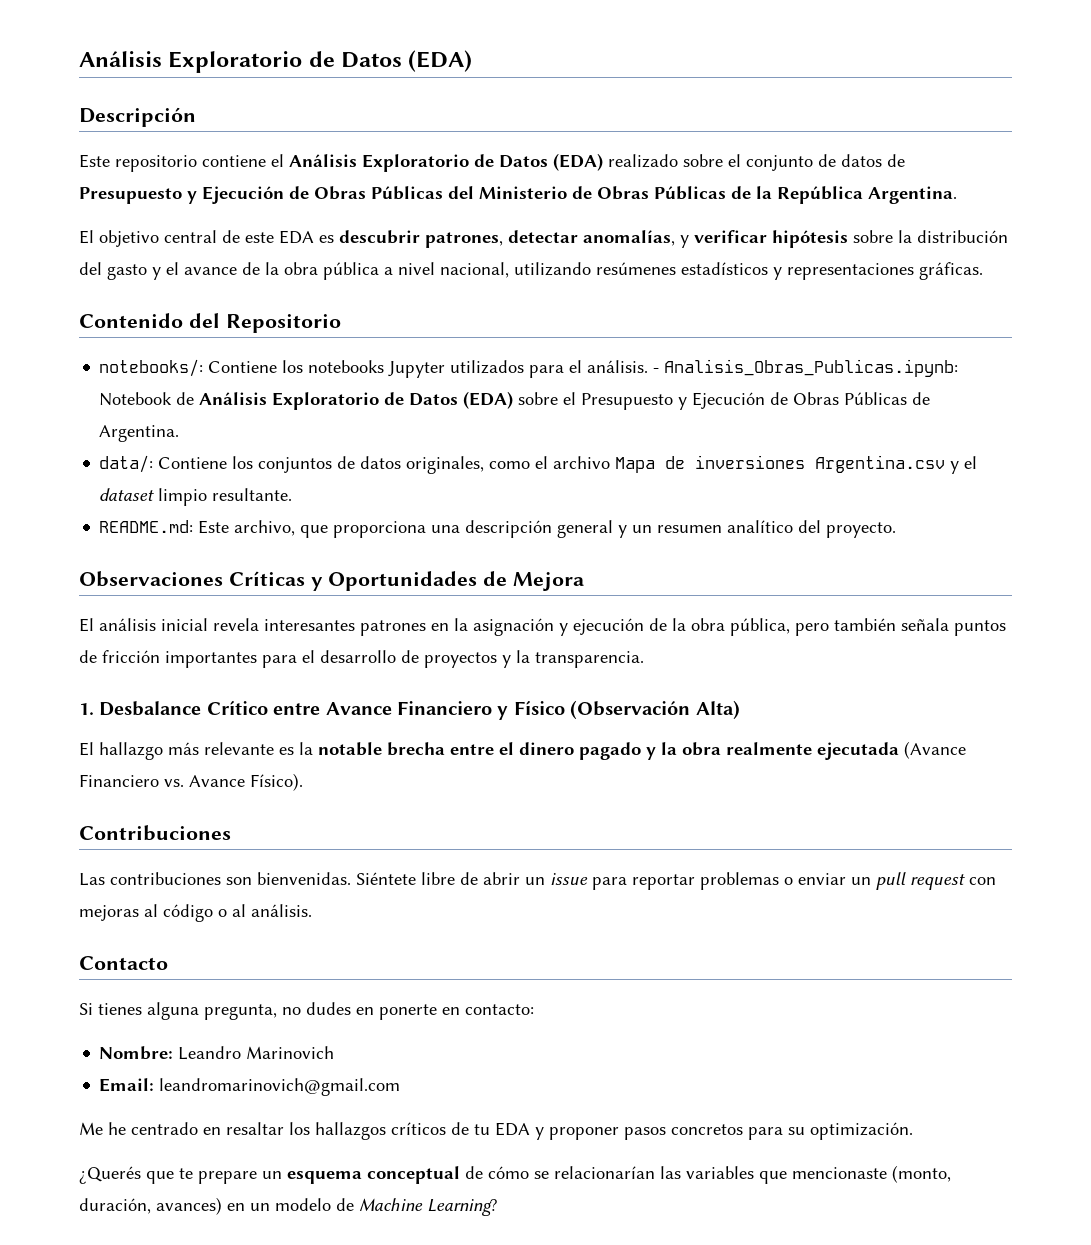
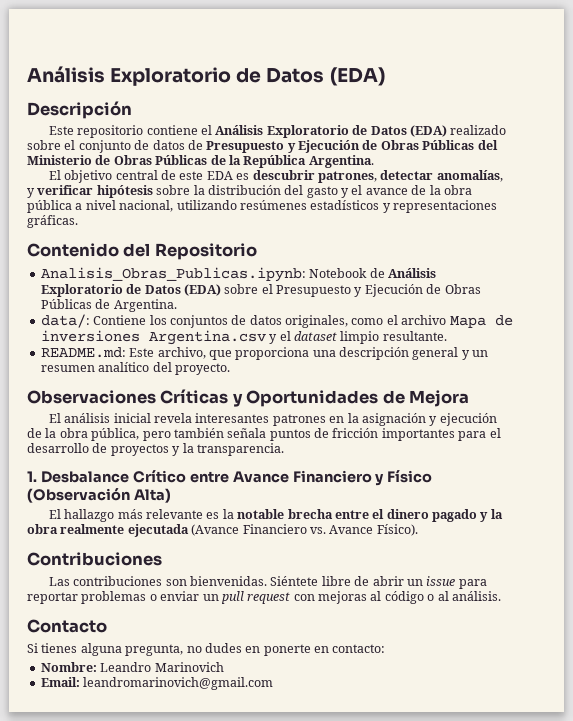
- notebooks/: Contiene los notebooks Jupyter utilizados para el análisis. - Analisis_Obras_Publicas.ipynb: Notebook de Análisis Exploratorio de Datos (EDA) sobre el Presupuesto y Ejecución de Obras Públicas de Argentina.
+ Analisis_Obras_Publicas.ipynb: Notebook de Análisis Exploratorio de Datos (EDA) sobre el Presupuesto y Ejecución de Obras Públicas de Argentina.
- Me he centrado en resaltar los hallazgos críticos de tu EDA y proponer pasos concretos para su optimización.
- ¿Querés que te prepare un esquema conceptual de cómo se relacionarían las variables que mencionaste (monto, duración, avances) en un modelo de Machine Learning?

